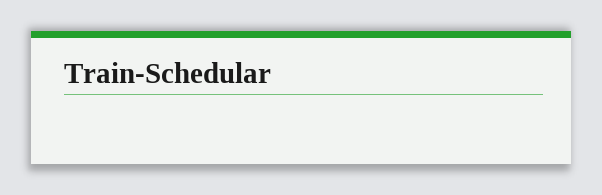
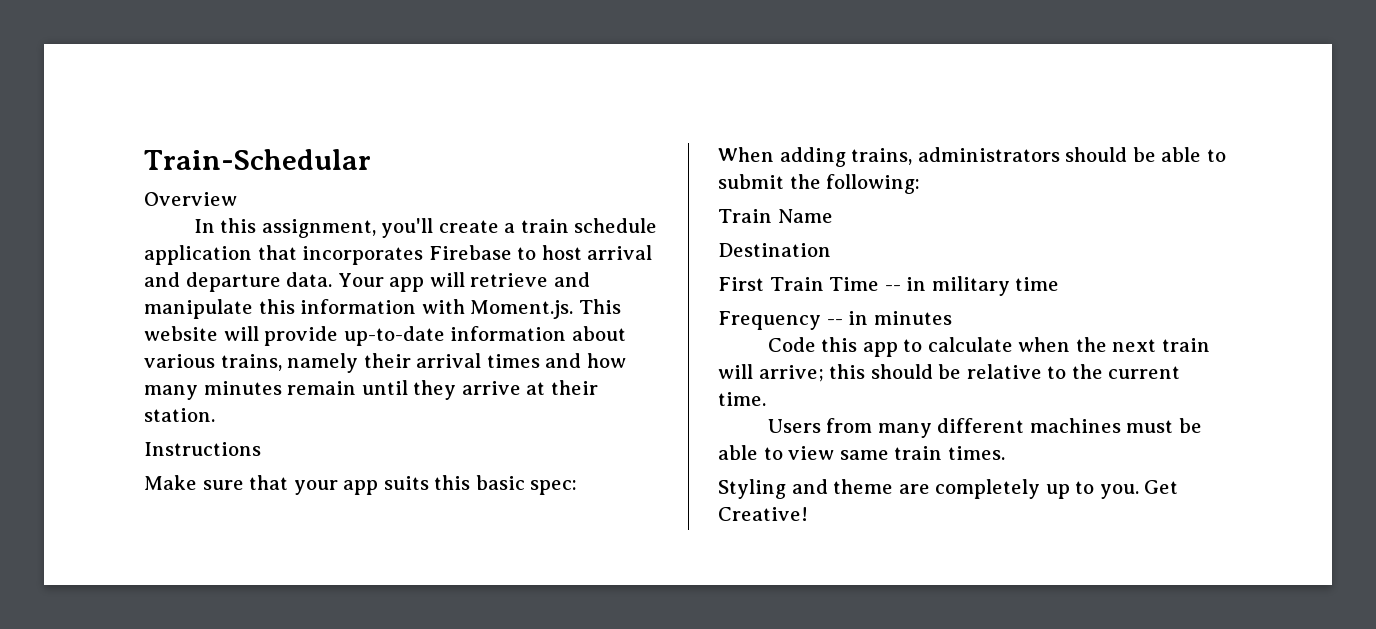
+ Overview
+ In this assignment, you'll create a train schedule application that incorporates Firebase to host arrival and departure data. Your app will retrieve and manipulate this information with Moment.js. This website will provide up-to-date information about various trains, namely their arrival times and how many minutes remain until they arrive at their station.
+ Instructions
+ Make sure that your app suits this basic spec:
+ When adding trains, administrators should be able to submit the following:
+ Train Name
+ Destination
+ First Train Time -- in military time
+ Frequency -- in minutes
+ Code this app to calculate when the next train will arrive; this should be relative to the current time.
+ Users from many different machines must be able to view same train times.
+ Styling and theme are completely up to you. Get Creative!

